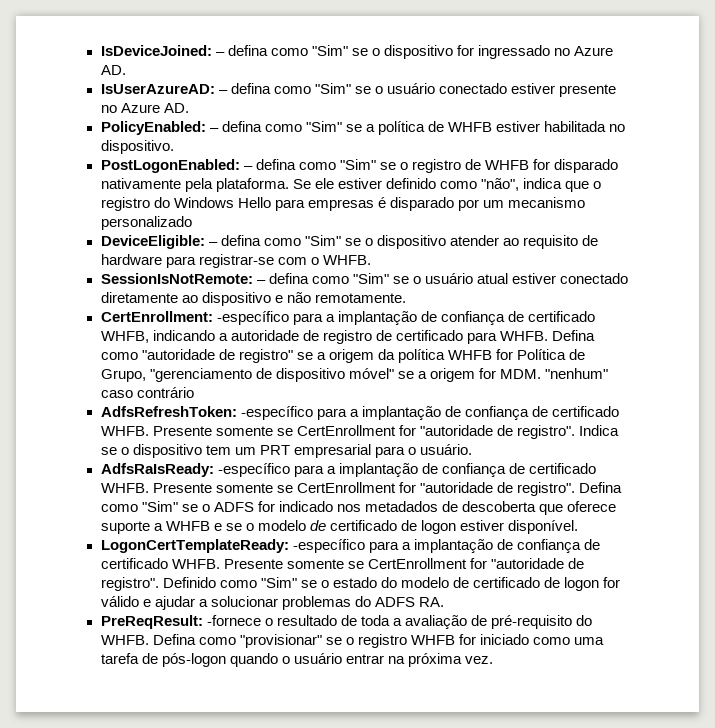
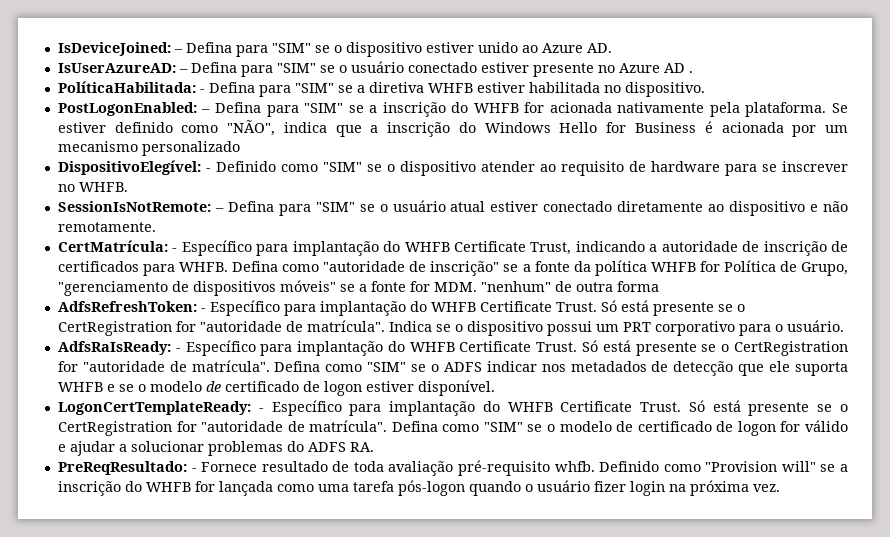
- IsDeviceJoined: – defina como "Sim" se o dispositivo for ingressado no Azure AD.
+ IsDeviceJoined: – Defina para "SIM" se o dispositivo estiver unido ao Azure AD.
- IsUserAzureAD: – defina como "Sim" se o usuário conectado estiver presente no Azure AD.
- PolicyEnabled: – defina como "Sim" se a política de WHFB estiver habilitada no dispositivo.
+ IsUserAzureAD: – Defina para "SIM" se o usuário conectado estiver presente no Azure AD .
+ PolíticaHabilitada: - Defina para "SIM" se a diretiva WHFB estiver habilitada no dispositivo.
- PostLogonEnabled: – defina como "Sim" se o registro de WHFB for disparado nativamente pela plataforma.
+ PostLogonEnabled: – Defina para "SIM" se a inscrição do WHFB for acionada nativamente pela plataforma.
- Se ele estiver definido como "não", indica que o registro do Windows Hello para empresas é disparado por um mecanismo personalizado
+ Se estiver definido como "NÃO", indica que a inscrição do Windows Hello for Business é acionada por um mecanismo personalizado
- DeviceEligible: – defina como "Sim" se o dispositivo atender ao requisito de hardware para registrar-se com o WHFB.
+ DispositivoElegível: - Definido como "SIM" se o dispositivo atender ao requisito de hardware para se inscrever no WHFB.
- SessionIsNotRemote: – defina como "Sim" se o usuário atual estiver conectado diretamente ao dispositivo e não remotamente.
+ SessionIsNotRemote: – Defina para "SIM" se o usuário atual estiver conectado diretamente ao dispositivo e não remotamente.
- CertEnrollment: -específico para a implantação de confiança de certificado WHFB, indicando a autoridade de registro de certificado para WHFB.
+ CertMatrícula: - Específico para implantação do WHFB Certificate Trust, indicando a autoridade de inscrição de certificados para WHFB.
- Defina como "autoridade de registro" se a origem da política WHFB for Política de Grupo, "gerenciamento de dispositivo móvel" se a origem for MDM. "nenhum" caso contrário
- AdfsRefreshToken: -específico para a implantação de confiança de certificado WHFB. Presente somente se CertEnrollment for "autoridade de registro".
+ Defina como "autoridade de inscrição" se a fonte da política WHFB for Política de Grupo, "gerenciamento de dispositivos móveis" se a fonte for MDM. "nenhum" de outra forma
+ AdfsRefreshToken: - Específico para implantação do WHFB Certificate Trust. Só está presente se o CertRegistration for "autoridade de matrícula".
- Indica se o dispositivo tem um PRT empresarial para o usuário.
+ Indica se o dispositivo possui um PRT corporativo para o usuário.
- AdfsRaIsReady: -específico para a implantação de confiança de certificado WHFB. Presente somente se CertEnrollment for "autoridade de registro". Defina como "Sim" se o ADFS for indicado nos metadados de descoberta que oferece suporte a WHFB e se o modelo de certificado de logon estiver disponível.
+ AdfsRaIsReady: - Específico para implantação do WHFB Certificate Trust. Só está presente se o CertRegistration for "autoridade de matrícula". Defina como "SIM" se o ADFS indicar nos metadados de detecção que ele suporta WHFB e se o modelo de certificado de logon estiver disponível.
- LogonCertTemplateReady: -específico para a implantação de confiança de certificado WHFB. Presente somente se CertEnrollment for "autoridade de registro". Definido como "Sim" se o estado do modelo de certificado de logon for válido e ajudar a solucionar problemas do ADFS RA.
+ LogonCertTemplateReady: - Específico para implantação do WHFB Certificate Trust. Só está presente se o CertRegistration for "autoridade de matrícula". Defina como "SIM" se o modelo de certificado de logon for válido e ajudar a solucionar problemas do ADFS RA.
- PreReqResult: -fornece o resultado de toda a avaliação de pré-requisito do WHFB. Defina como "provisionar" se o registro WHFB for iniciado como uma tarefa de pós-logon quando o usuário entrar na próxima vez.
+ PreReqResultado: - Fornece resultado de toda avaliação pré-requisito whfb. Definido como "Provision will" se a inscrição do WHFB for lançada como uma tarefa pós-logon quando o usuário fizer login na próxima vez.

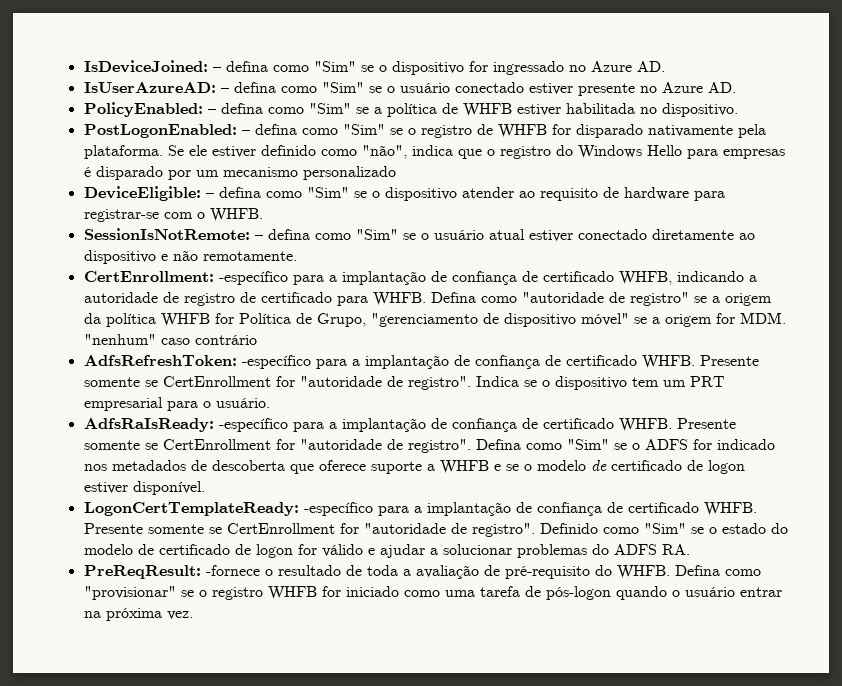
- IsDeviceJoined: – Defina para "SIM" se o dispositivo estiver unido ao Azure AD.
+ IsDeviceJoined: – defina como "Sim" se o dispositivo for ingressado no Azure AD.
- IsUserAzureAD: – Defina para "SIM" se o usuário conectado estiver presente no Azure AD .
- PolíticaHabilitada: - Defina para "SIM" se a diretiva WHFB estiver habilitada no dispositivo.
+ IsUserAzureAD: – defina como "Sim" se o usuário conectado estiver presente no Azure AD.
+ PolicyEnabled: – defina como "Sim" se a política de WHFB estiver habilitada no dispositivo.
- PostLogonEnabled: – Defina para "SIM" se a inscrição do WHFB for acionada nativamente pela plataforma.
+ PostLogonEnabled: – defina como "Sim" se o registro de WHFB for disparado nativamente pela plataforma.
- Se estiver definido como "NÃO", indica que a inscrição do Windows Hello for Business é acionada por um mecanismo personalizado
+ Se ele estiver definido como "não", indica que o registro do Windows Hello para empresas é disparado por um mecanismo personalizado
- DispositivoElegível: - Definido como "SIM" se o dispositivo atender ao requisito de hardware para se inscrever no WHFB.
+ DeviceEligible: – defina como "Sim" se o dispositivo atender ao requisito de hardware para registrar-se com o WHFB.
- SessionIsNotRemote: – Defina para "SIM" se o usuário atual estiver conectado diretamente ao dispositivo e não remotamente.
+ SessionIsNotRemote: – defina como "Sim" se o usuário atual estiver conectado diretamente ao dispositivo e não remotamente.
- CertMatrícula: - Específico para implantação do WHFB Certificate Trust, indicando a autoridade de inscrição de certificados para WHFB.
+ CertEnrollment: -específico para a implantação de confiança de certificado WHFB, indicando a autoridade de registro de certificado para WHFB.
- Defina como "autoridade de inscrição" se a fonte da política WHFB for Política de Grupo, "gerenciamento de dispositivos móveis" se a fonte for MDM. "nenhum" de outra forma
- AdfsRefreshToken: - Específico para implantação do WHFB Certificate Trust. Só está presente se o CertRegistration for "autoridade de matrícula".
+ Defina como "autoridade de registro" se a origem da política WHFB for Política de Grupo, "gerenciamento de dispositivo móvel" se a origem for MDM. "nenhum" caso contrário
+ AdfsRefreshToken: -específico para a implantação de confiança de certificado WHFB. Presente somente se CertEnrollment for "autoridade de registro".
- Indica se o dispositivo possui um PRT corporativo para o usuário.
+ Indica se o dispositivo tem um PRT empresarial para o usuário.
- AdfsRaIsReady: - Específico para implantação do WHFB Certificate Trust. Só está presente se o CertRegistration for "autoridade de matrícula". Defina como "SIM" se o ADFS indicar nos metadados de detecção que ele suporta WHFB e se o modelo de certificado de logon estiver disponível.
+ AdfsRaIsReady: -específico para a implantação de confiança de certificado WHFB. Presente somente se CertEnrollment for "autoridade de registro". Defina como "Sim" se o ADFS for indicado nos metadados de descoberta que oferece suporte a WHFB e se o modelo de certificado de logon estiver disponível.
- LogonCertTemplateReady: - Específico para implantação do WHFB Certificate Trust. Só está presente se o CertRegistration for "autoridade de matrícula". Defina como "SIM" se o modelo de certificado de logon for válido e ajudar a solucionar problemas do ADFS RA.
+ LogonCertTemplateReady: -específico para a implantação de confiança de certificado WHFB. Presente somente se CertEnrollment for "autoridade de registro". Definido como "Sim" se o estado do modelo de certificado de logon for válido e ajudar a solucionar problemas do ADFS RA.
- PreReqResultado: - Fornece resultado de toda avaliação pré-requisito whfb. Definido como "Provision will" se a inscrição do WHFB for lançada como uma tarefa pós-logon quando o usuário fizer login na próxima vez.
+ PreReqResult: -fornece o resultado de toda a avaliação de pré-requisito do WHFB. Defina como "provisionar" se o registro WHFB for iniciado como uma tarefa de pós-logon quando o usuário entrar na próxima vez.

